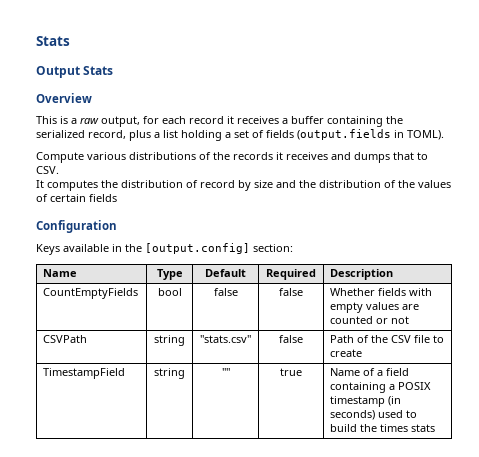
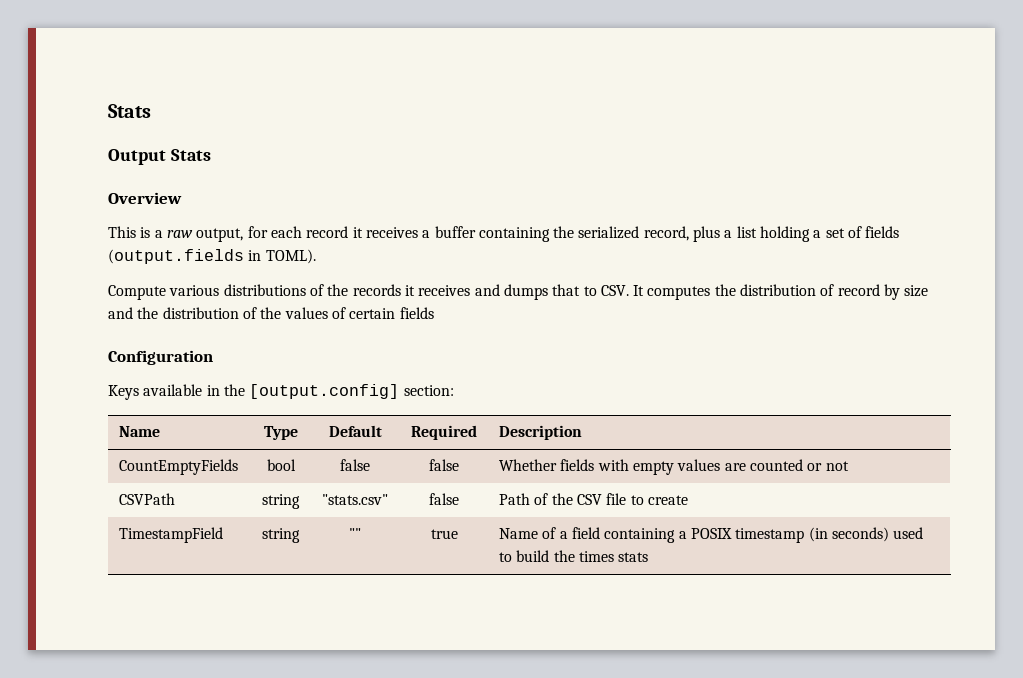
- Compute various distributions of the records it receives and dumps that to CSV.
- It computes the distribution of record by size and the distribution of the values of certain fields
+ Compute various distributions of the records it receives and dumps that to CSV. It computes the distribution of record by size and the distribution of the values of certain fields

